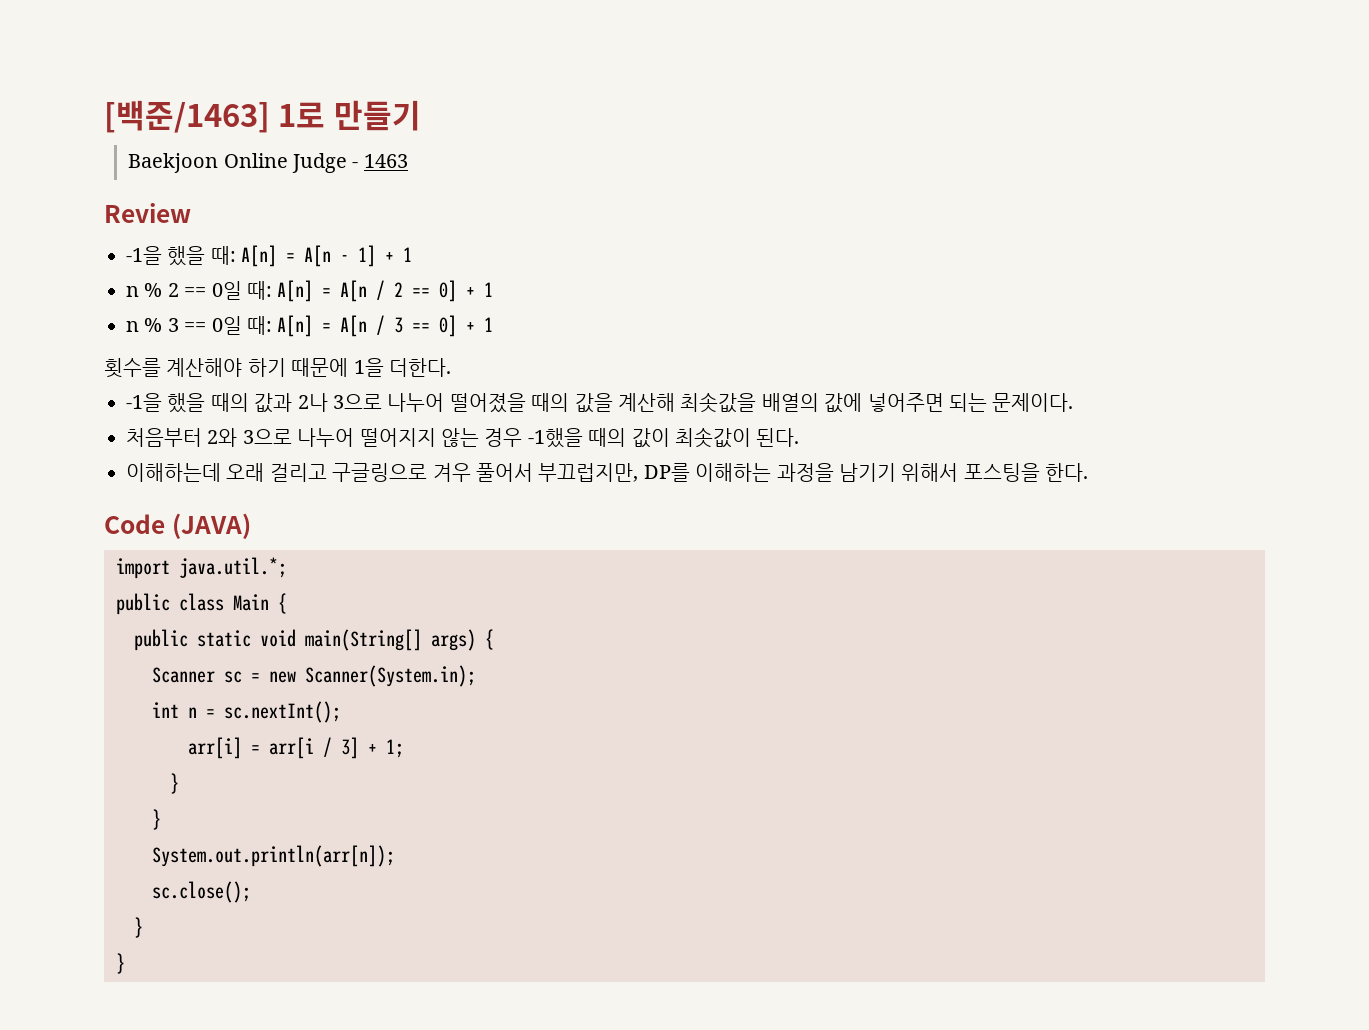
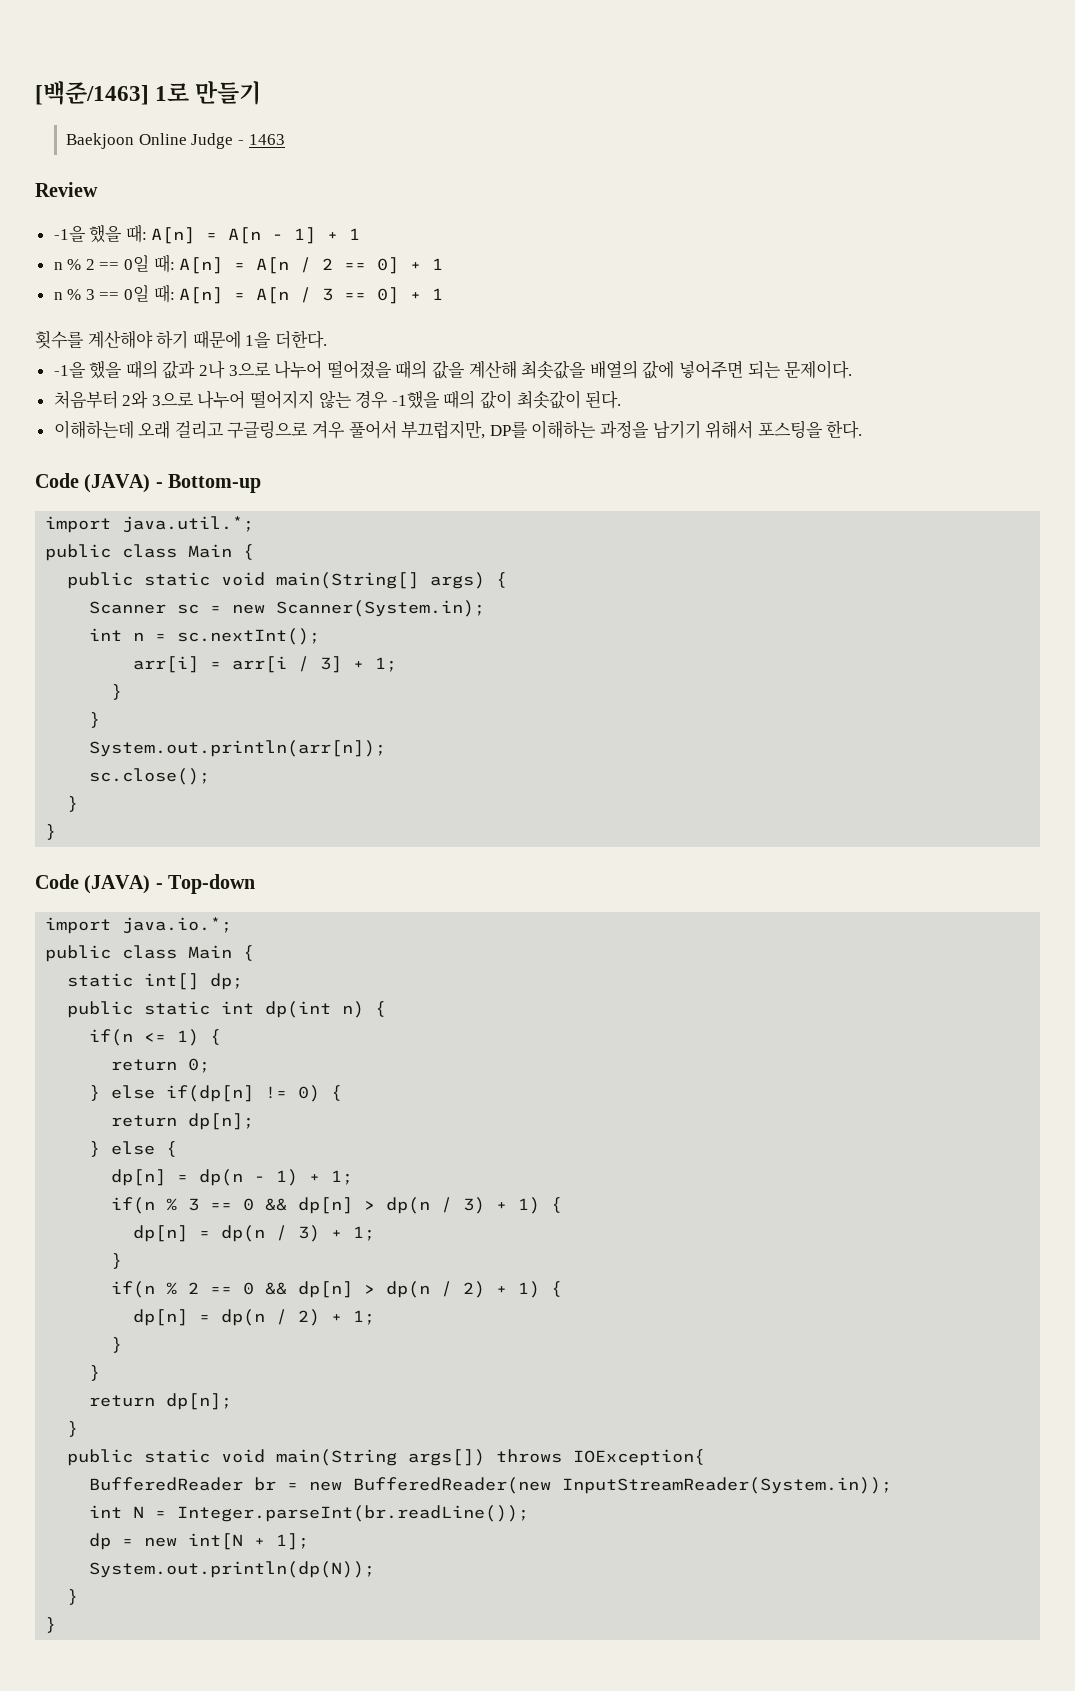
- Code (JAVA)
+ Code (JAVA) - Bottom-up
+ Code (JAVA) - Top-down
+ import java.io.*;
+ public class Main {
+ static int[] dp;
+ public static int dp(int n) {
+ if(n <= 1) {
+ return 0;
+ } else if(dp[n] != 0) {
+ return dp[n];
+ } else {
+ dp[n] = dp(n - 1) + 1;
+ if(n % 3 == 0 && dp[n] > dp(n / 3) + 1) {
+ dp[n] = dp(n / 3) + 1;
+ }
+ if(n % 2 == 0 && dp[n] > dp(n / 2) + 1) {
+ dp[n] = dp(n / 2) + 1;
+ }
+ }
+ return dp[n];
+ }
+ public static void main(String args[]) throws IOException{
+ BufferedReader br = new BufferedReader(new InputStreamReader(System.in));
+ int N = Integer.parseInt(br.readLine());
+ dp = new int[N + 1];
+ System.out.println(dp(N));
+ }
+ }

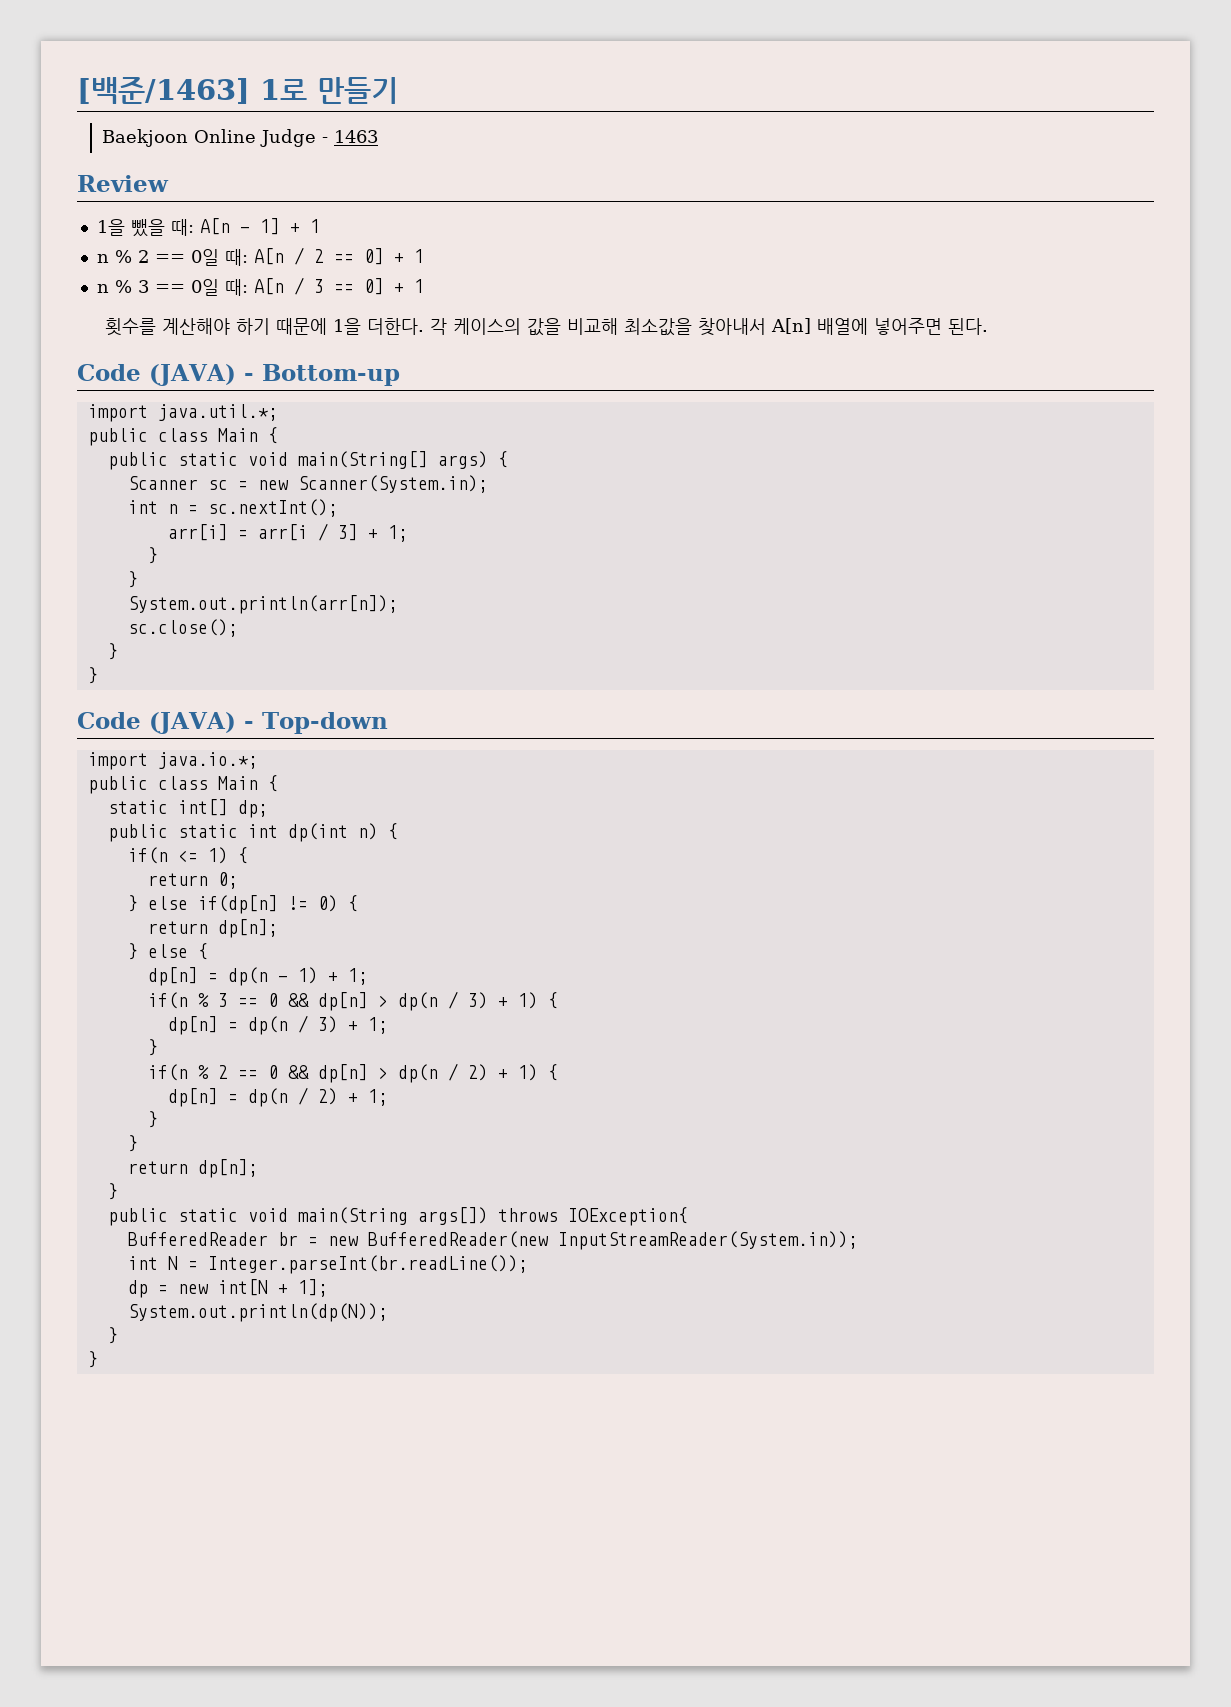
- -1을 했을 때: A[n] = A[n - 1] + 1
+ 1을 뺐을 때: A[n - 1] + 1
- n % 2 == 0일 때: A[n] = A[n / 2 == 0] + 1
+ n % 2 == 0일 때: A[n / 2 == 0] + 1
- n % 3 == 0일 때: A[n] = A[n / 3 == 0] + 1
+ n % 3 == 0일 때: A[n / 3 == 0] + 1
- 횟수를 계산해야 하기 때문에 1을 더한다.
- -1을 했을 때의 값과 2나 3으로 나누어 떨어졌을 때의 값을 계산해 최솟값을 배열의 값에 넣어주면 되는 문제이다.
- 처음부터 2와 3으로 나누어 떨어지지 않는 경우 -1했을 때의 값이 최솟값이 된다.
- 이해하는데 오래 걸리고 구글링으로 겨우 풀어서 부끄럽지만, DP를 이해하는 과정을 남기기 위해서 포스팅을 한다.
+ 횟수를 계산해야 하기 때문에 1을 더한다. 각 케이스의 값을 비교해 최소값을 찾아내서 A[n] 배열에 넣어주면 된다.

